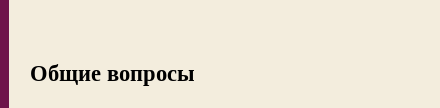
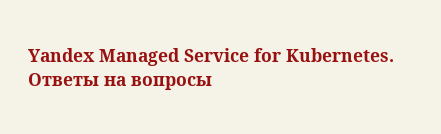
- Общие вопросы
+ Yandex Managed Service for Kubernetes. Ответы на вопросы

